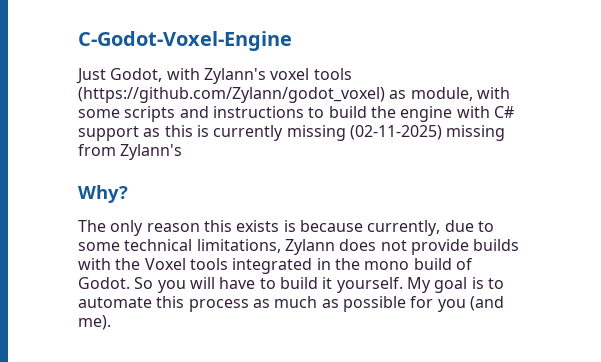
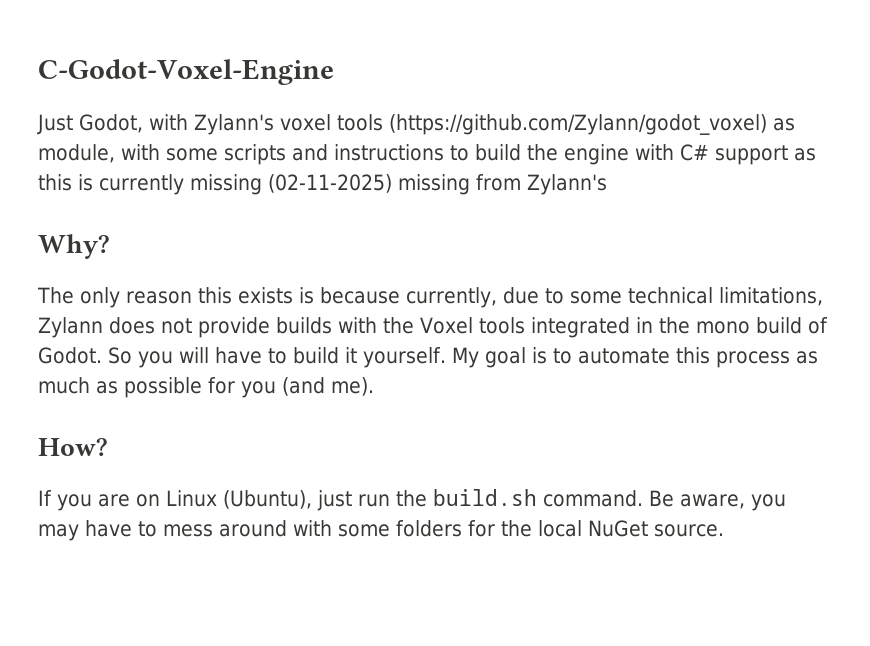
+ How?
+ If you are on Linux (Ubuntu), just run the build.sh command. Be aware, you may have to mess around with some folders for the local NuGet source.

